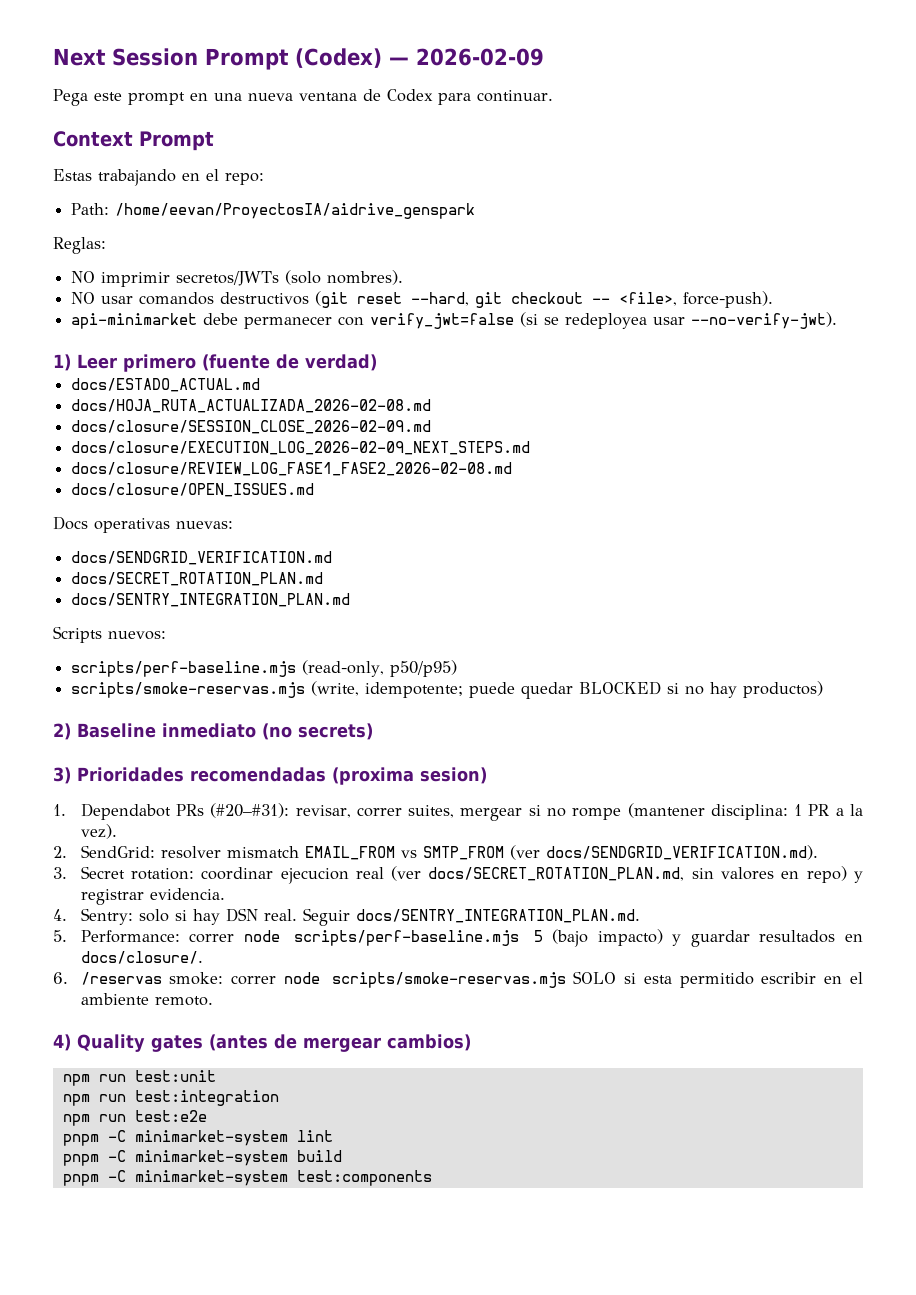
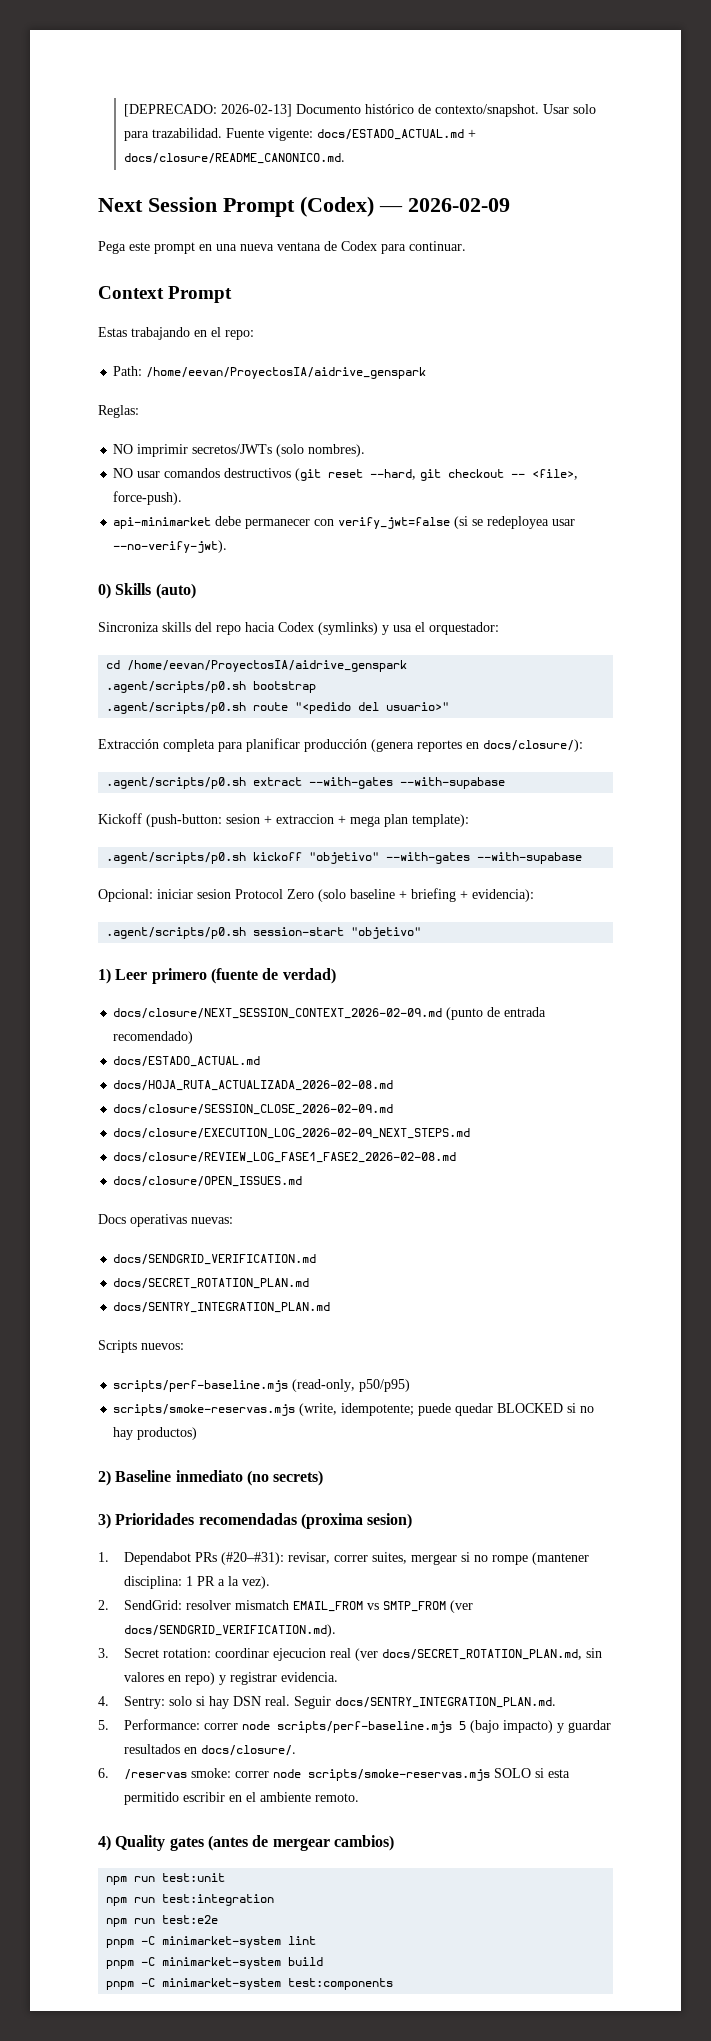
+ [DEPRECADO: 2026-02-13] Documento histórico de contexto/snapshot. Usar solo para trazabilidad. Fuente vigente: docs/ESTADO_ACTUAL.md + docs/closure/README_CANONICO.md.
+ 0) Skills (auto)
+ Sincroniza skills del repo hacia Codex (symlinks) y usa el orquestador:
+ cd /home/eevan/ProyectosIA/aidrive_genspark
+ .agent/scripts/p0.sh bootstrap
+ .agent/scripts/p0.sh route "<pedido del usuario>"
+ Extracción completa para planificar producción (genera reportes en docs/closure/):
+ .agent/scripts/p0.sh extract --with-gates --with-supabase
+ Kickoff (push-button: sesion + extraccion + mega plan template):
+ .agent/scripts/p0.sh kickoff "objetivo" --with-gates --with-supabase
+ Opcional: iniciar sesion Protocol Zero (solo baseline + briefing + evidencia):
+ .agent/scripts/p0.sh session-start "objetivo"
+ docs/closure/NEXT_SESSION_CONTEXT_2026-02-09.md (punto de entrada recomendado)

